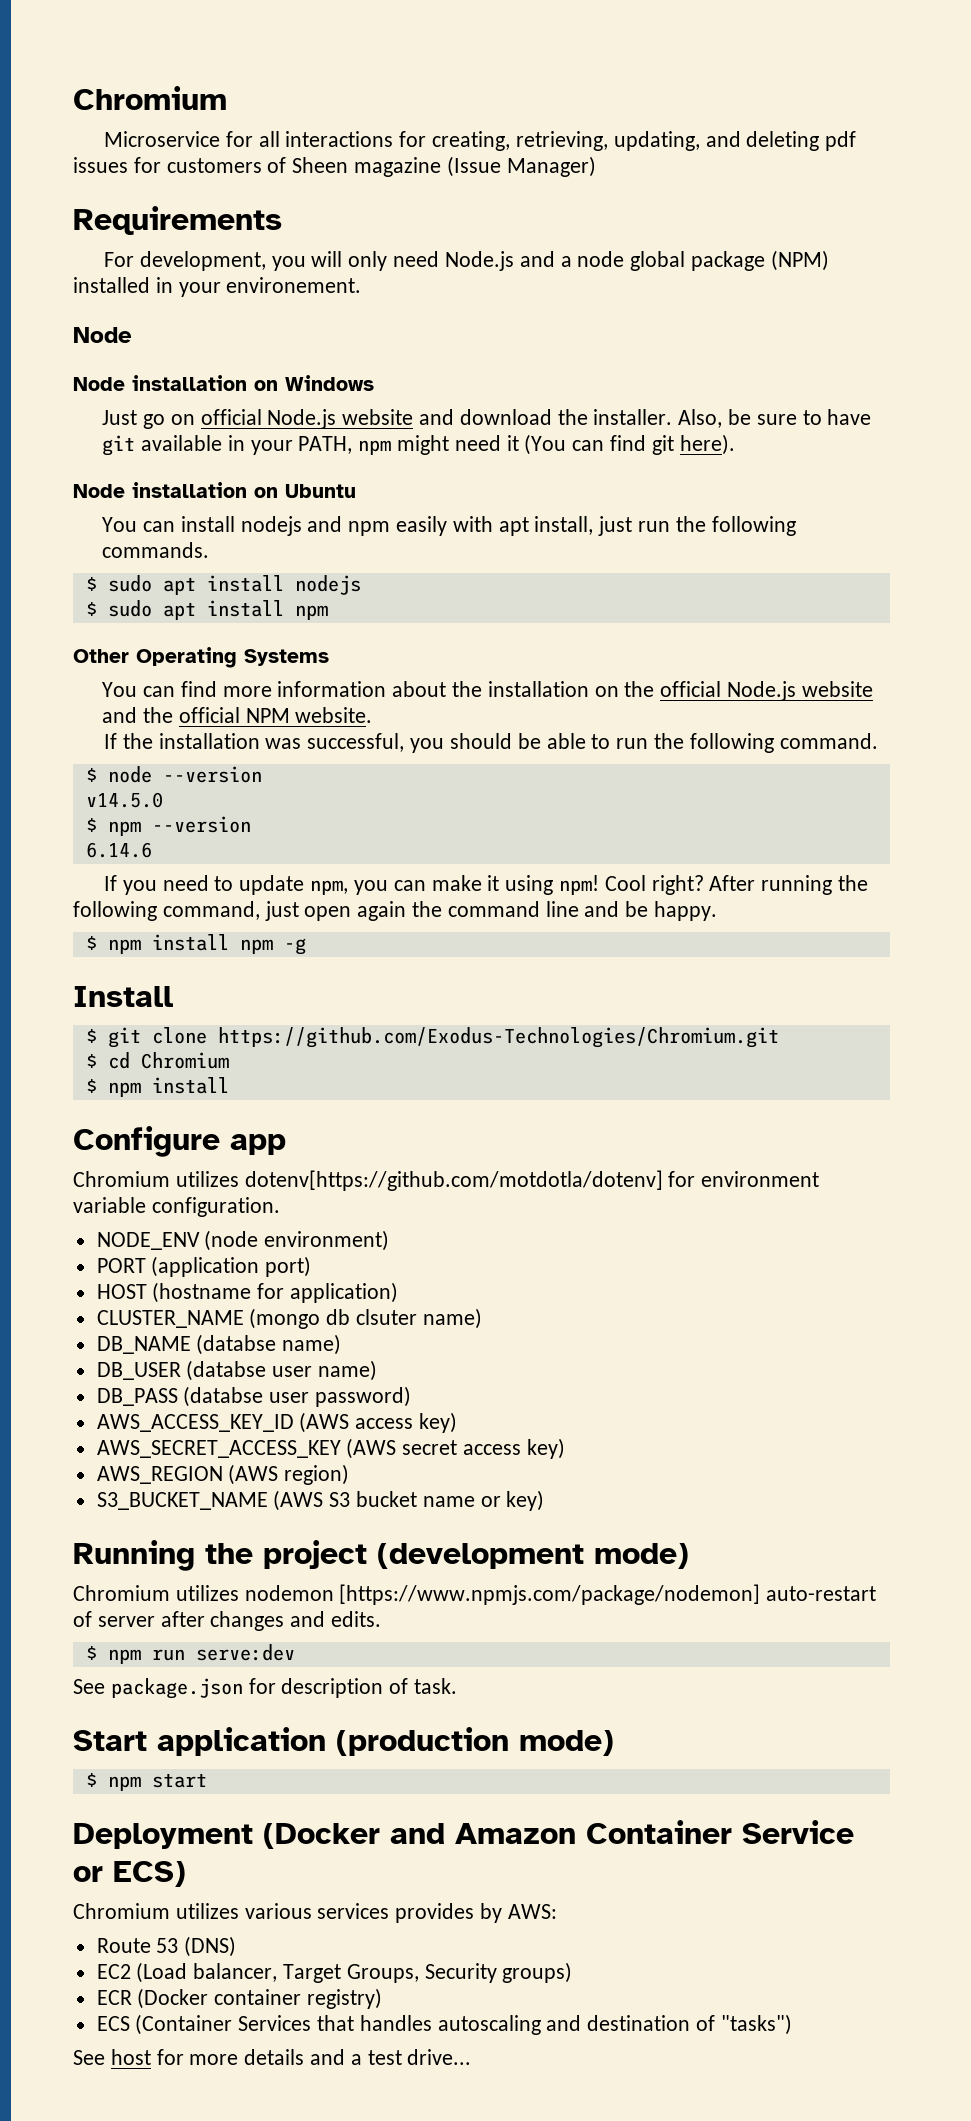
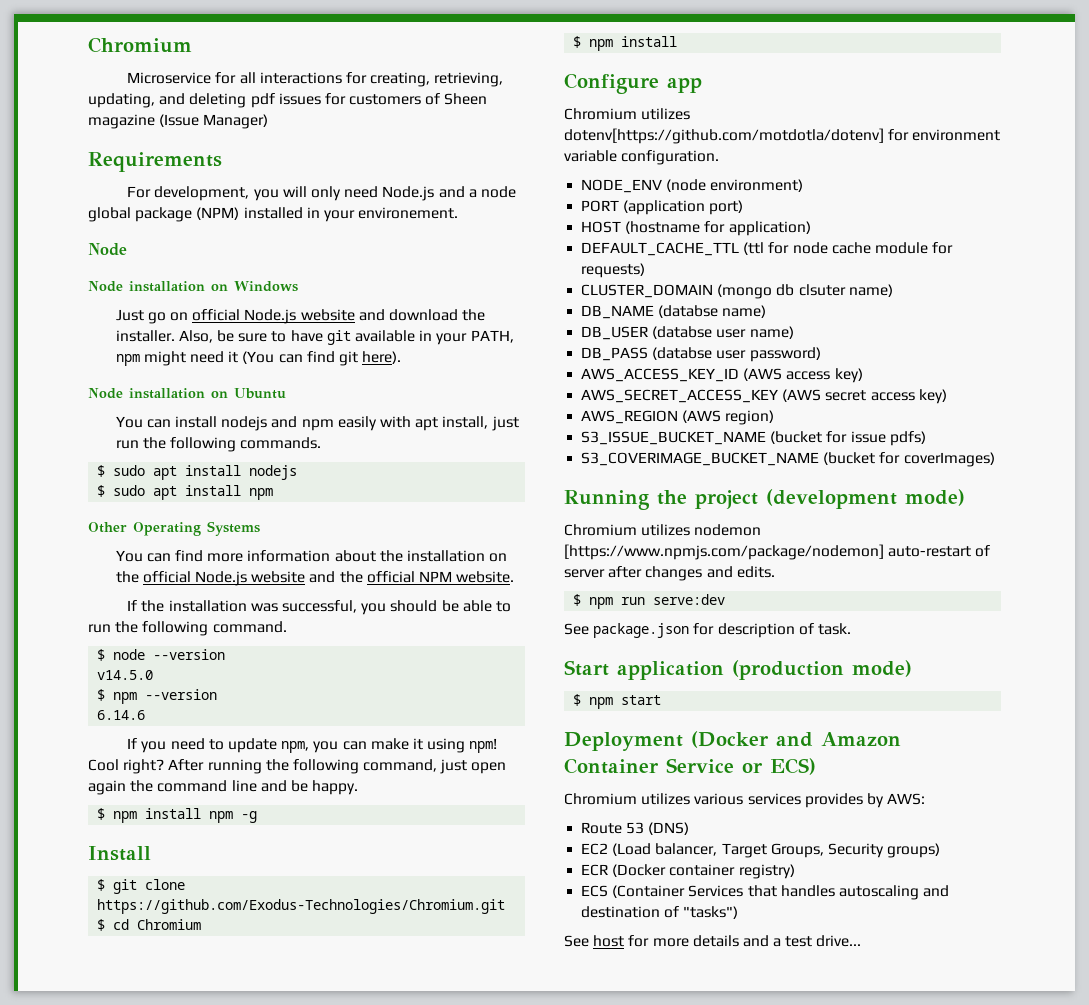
- CLUSTER_NAME (mongo db clsuter name)
+ DEFAULT_CACHE_TTL (ttl for node cache module for requests)
+ CLUSTER_DOMAIN (mongo db clsuter name)
- S3_BUCKET_NAME (AWS S3 bucket name or key)
+ S3_ISSUE_BUCKET_NAME (bucket for issue pdfs)
+ S3_COVERIMAGE_BUCKET_NAME (bucket for coverImages)

